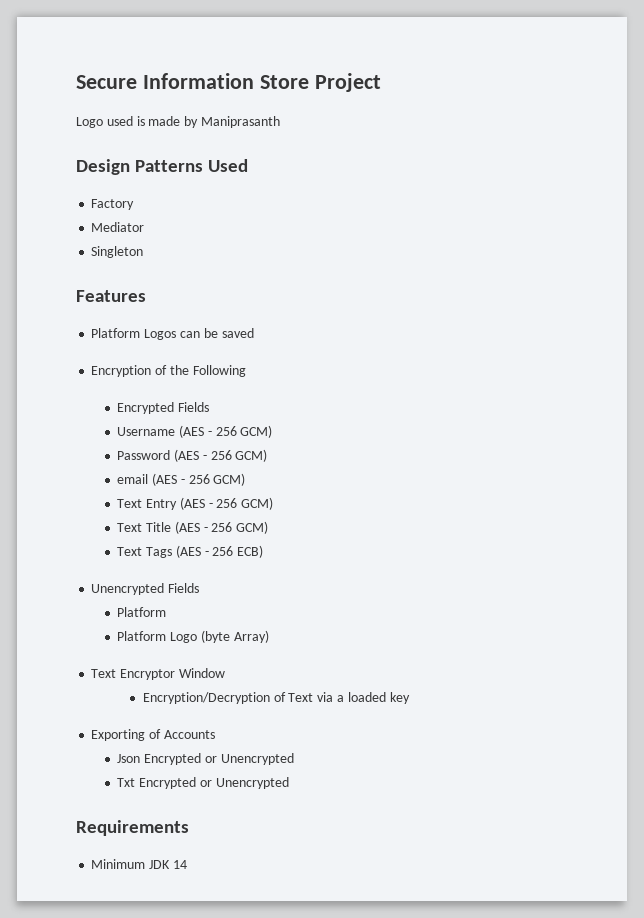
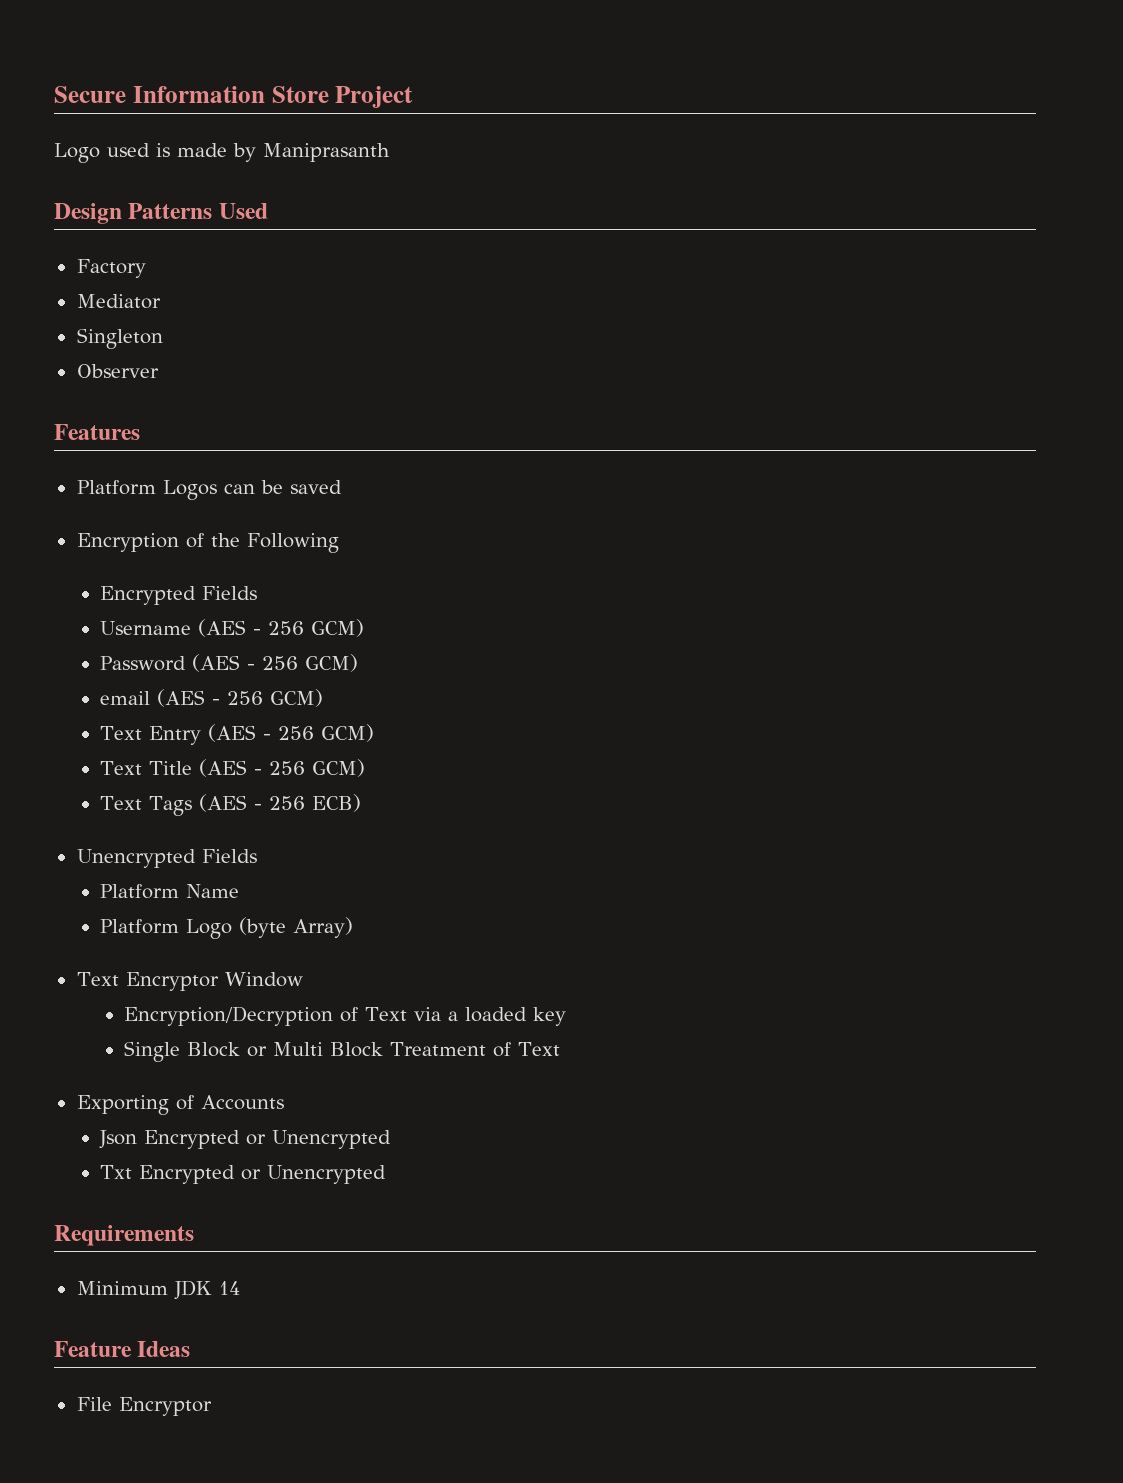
+ Observer
  Unencrypted Fields
- Platform
+ Platform Name
+ Single Block or Multi Block Treatment of Text
+ Feature Ideas
+ File Encryptor

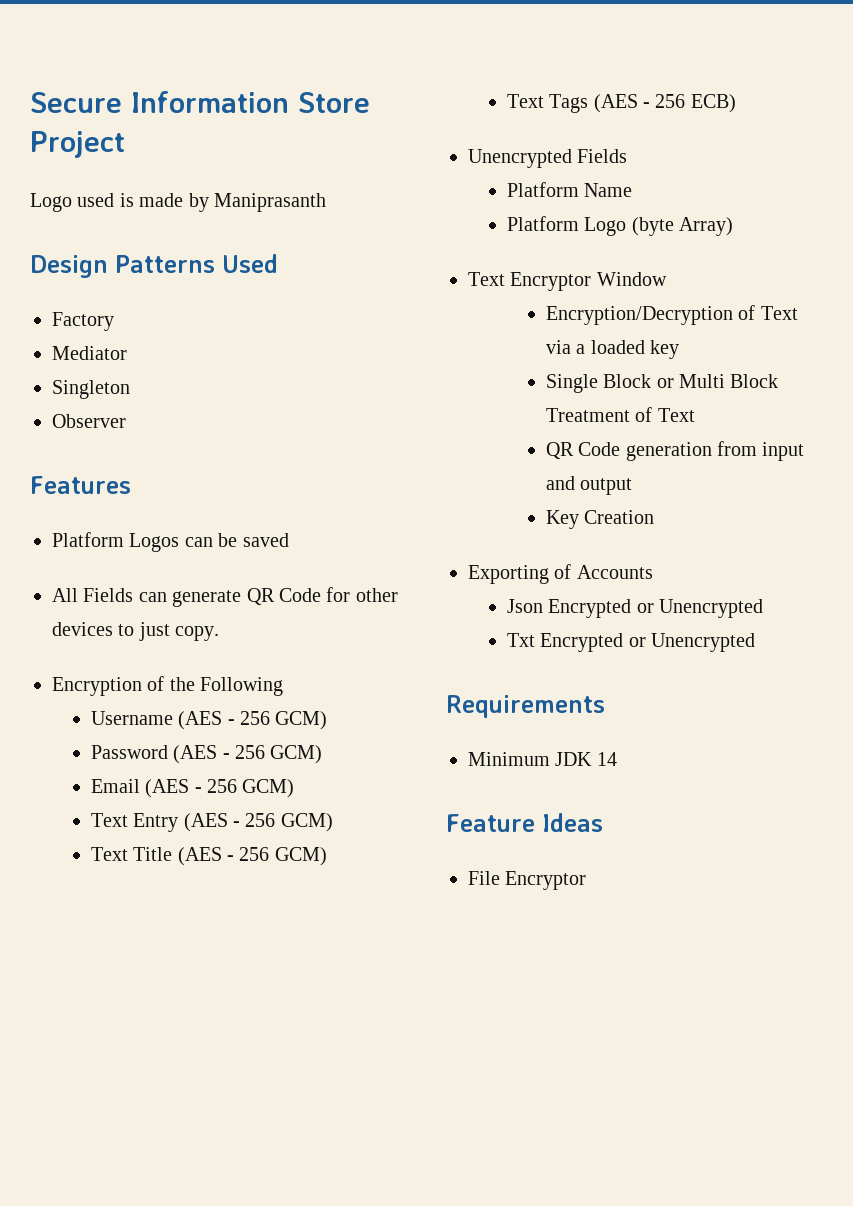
+ All Fields can generate QR Code for other devices to just copy.
- Encrypted Fields
- email (AES - 256 GCM)
+ Email (AES - 256 GCM)
+ QR Code generation from input and output
+ Key Creation

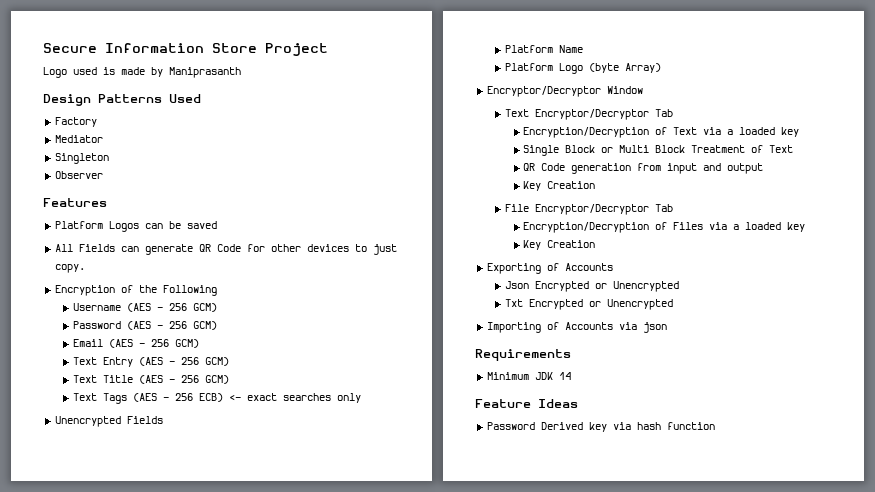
- Text Tags (AES - 256 ECB)
+ Text Tags (AES - 256 ECB) <- exact searches only
- Text Encryptor Window
+ Encryptor/Decryptor Window
+ Text Encryptor/Decryptor Tab
+ File Encryptor/Decryptor Tab
+ Encryption/Decryption of Files via a loaded key
+ Key Creation
+ Importing of Accounts via json
- File Encryptor
+ Password Derived key via hash function

